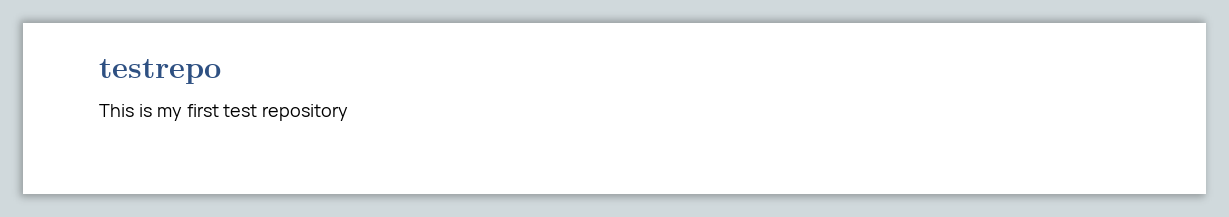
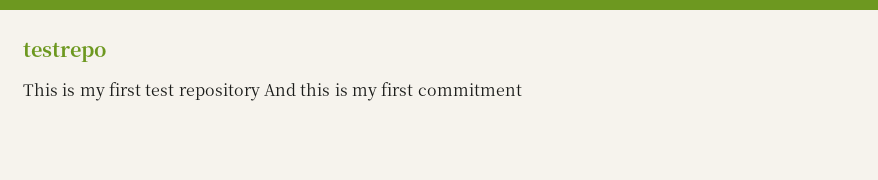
- This is my first test repository
+ This is my first test repository And this is my first commitment

